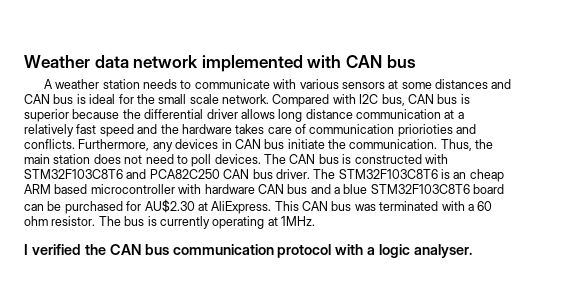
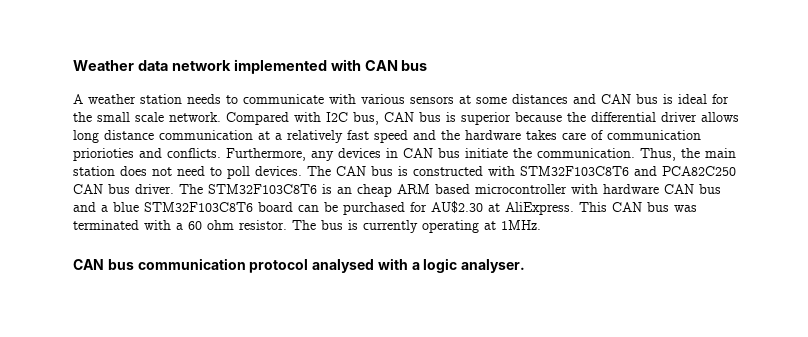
- I verified the CAN bus communication protocol with a logic analyser.
+ CAN bus communication protocol analysed with a logic analyser.

